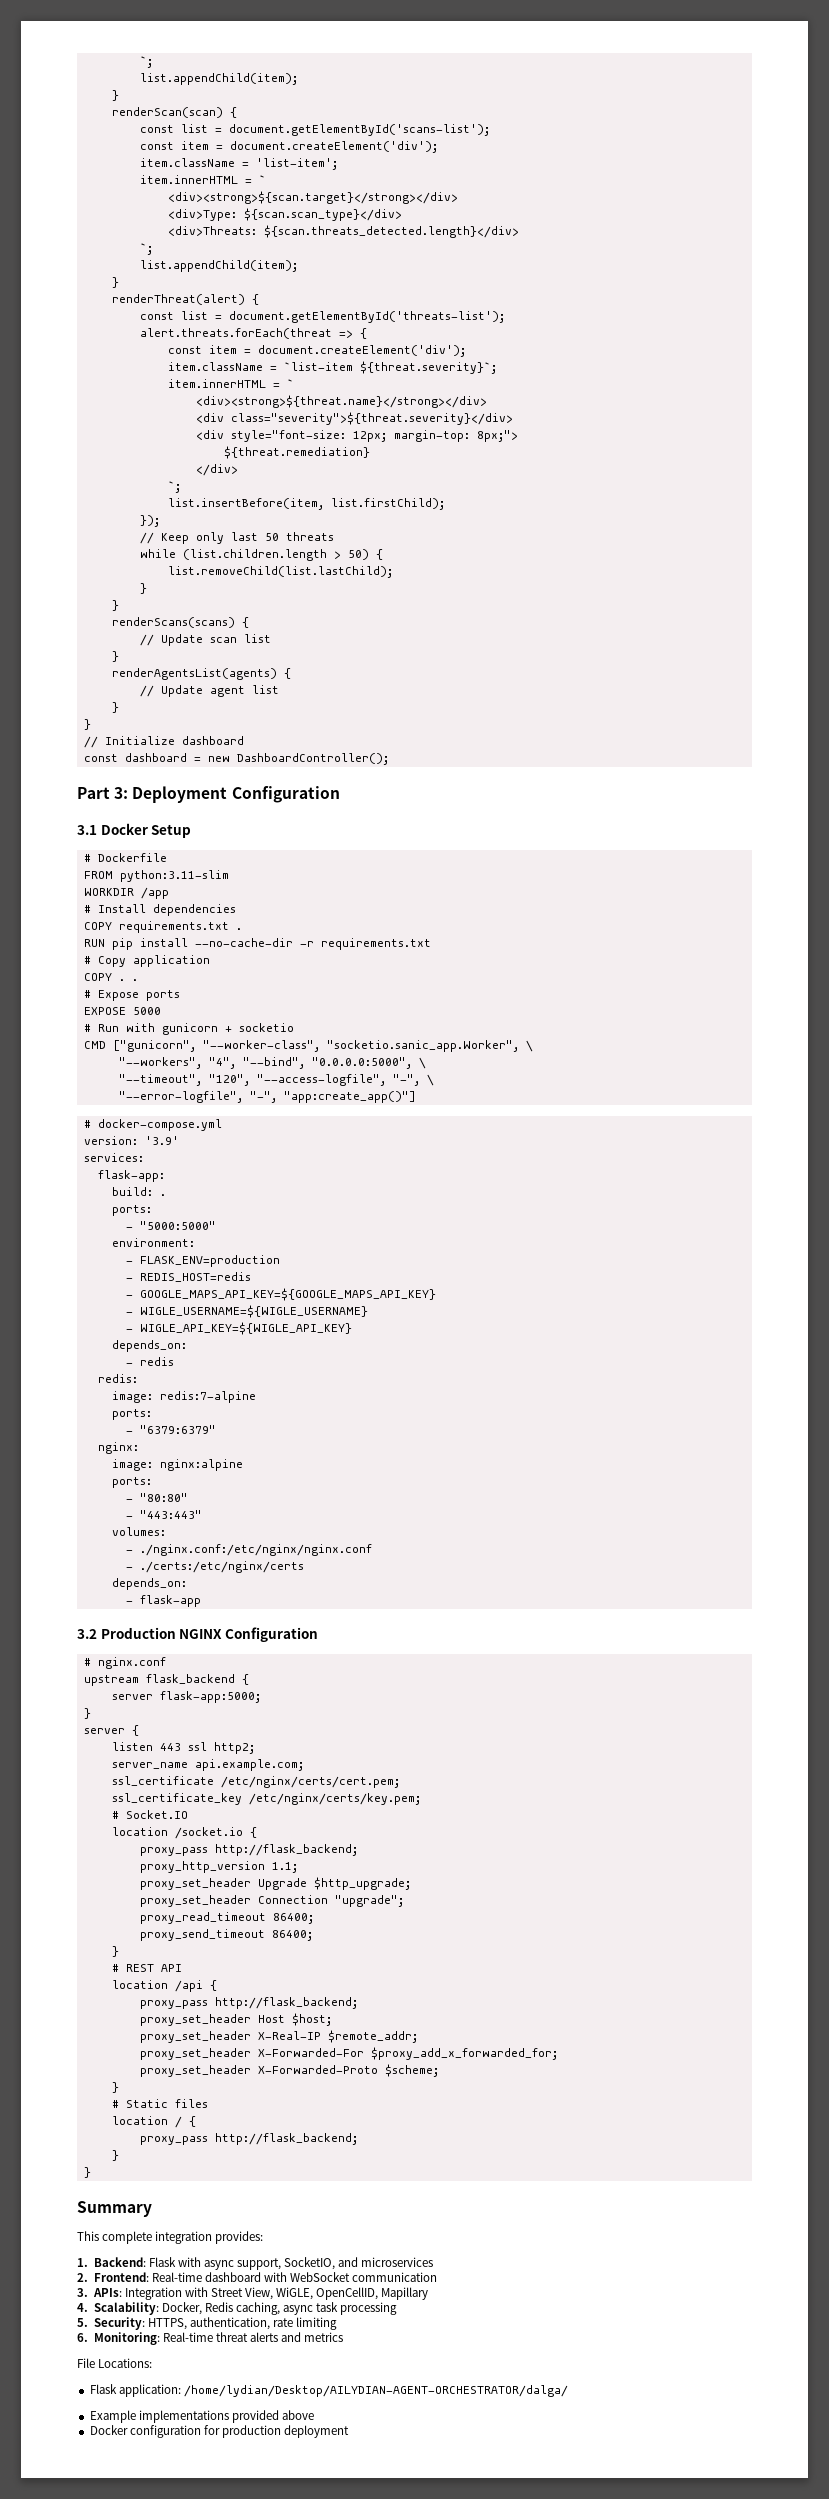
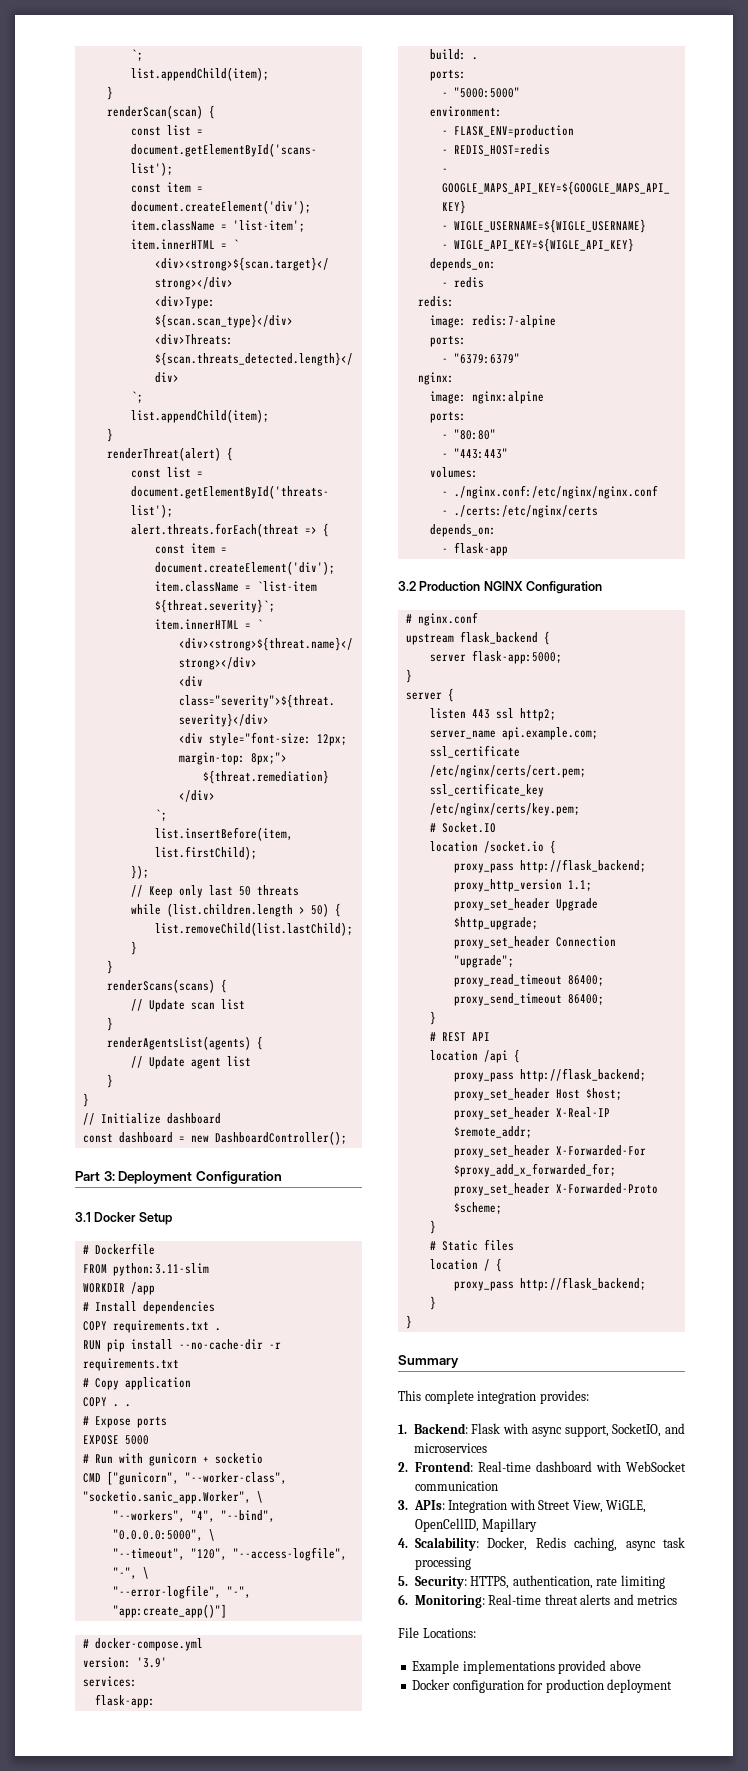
- Flask application: /home/lydian/Desktop/AILYDIAN-AGENT-ORCHESTRATOR/dalga/

